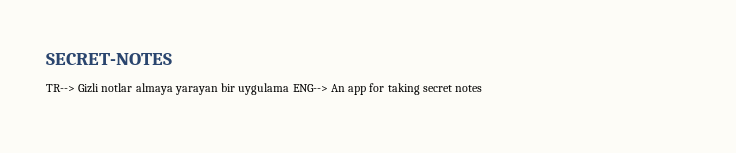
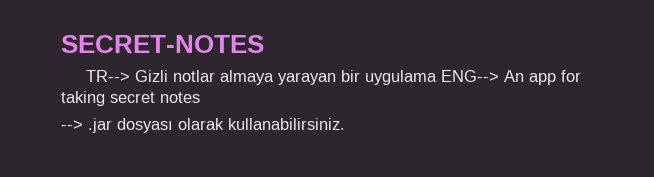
+ --> .jar dosyası olarak kullanabilirsiniz.

